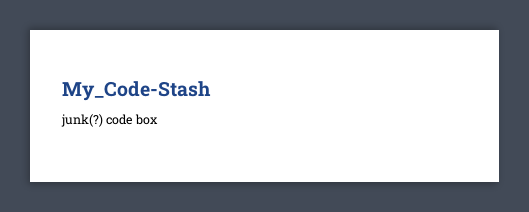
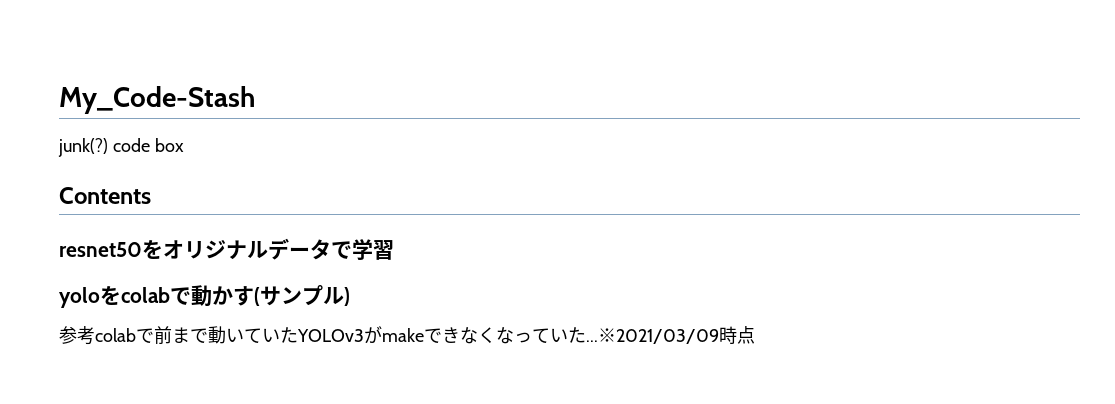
+ Contents
+ resnet50をオリジナルデータで学習
+ yoloをcolabで動かす(サンプル)
+ 参考colabで前まで動いていたYOLOv3がmakeできなくなっていた...※2021/03/09時点

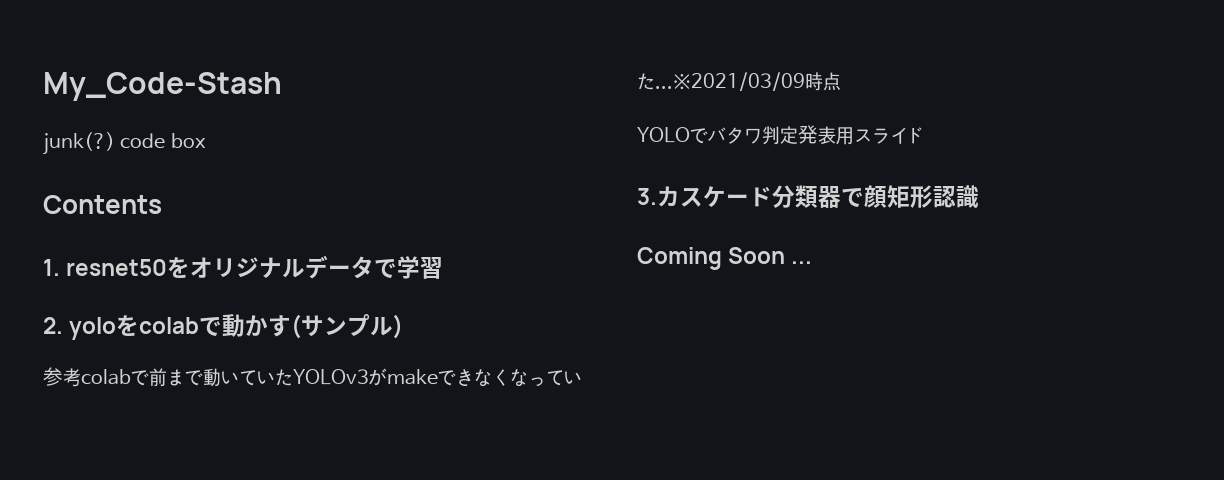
- resnet50をオリジナルデータで学習
+ 1. resnet50をオリジナルデータで学習
- yoloをcolabで動かす(サンプル)
+ 2. yoloをcolabで動かす(サンプル)
+ YOLOでバタワ判定発表用スライド
+ 3.カスケード分類器で顔矩形認識
+ Coming Soon ...

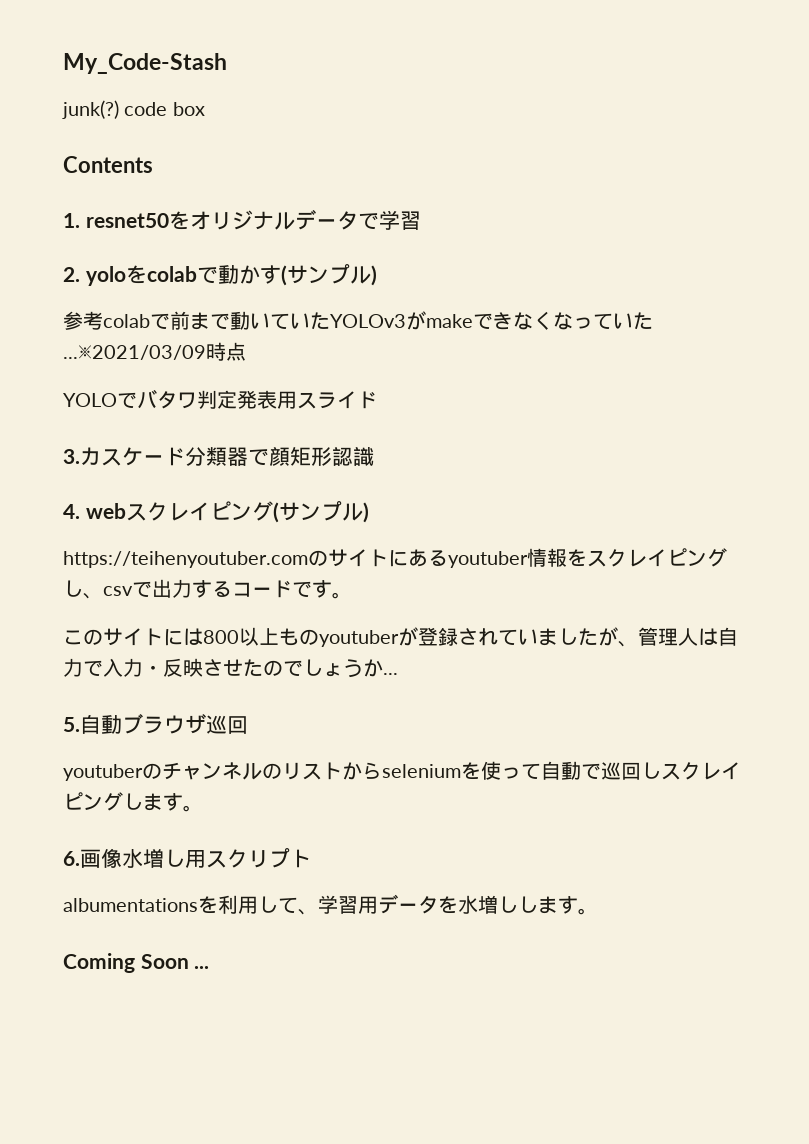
+ 4. webスクレイピング(サンプル)
+ https://teihenyoutuber.comのサイトにあるyoutuber情報をスクレイピングし、csvで出力するコードです。
+ このサイトには800以上ものyoutuberが登録されていましたが、管理人は自力で入力・反映させたのでしょうか...
+ 5.自動ブラウザ巡回
+ youtuberのチャンネルのリストからseleniumを使って自動で巡回しスクレイピングします。
+ 6.画像水増し用スクリプト
+ albumentationsを利用して、学習用データを水増しします。

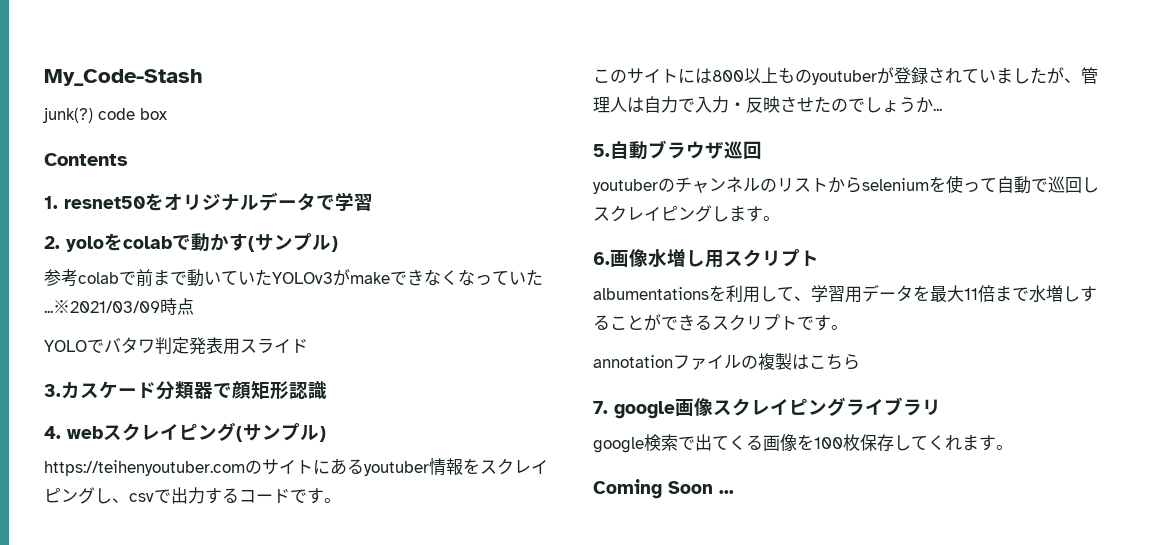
- albumentationsを利用して、学習用データを水増しします。
+ albumentationsを利用して、学習用データを最大11倍まで水増しすることができるスクリプトです。
+ annotationファイルの複製はこちら
+ 7. google画像スクレイピングライブラリ
+ google検索で出てくる画像を100枚保存してくれます。

